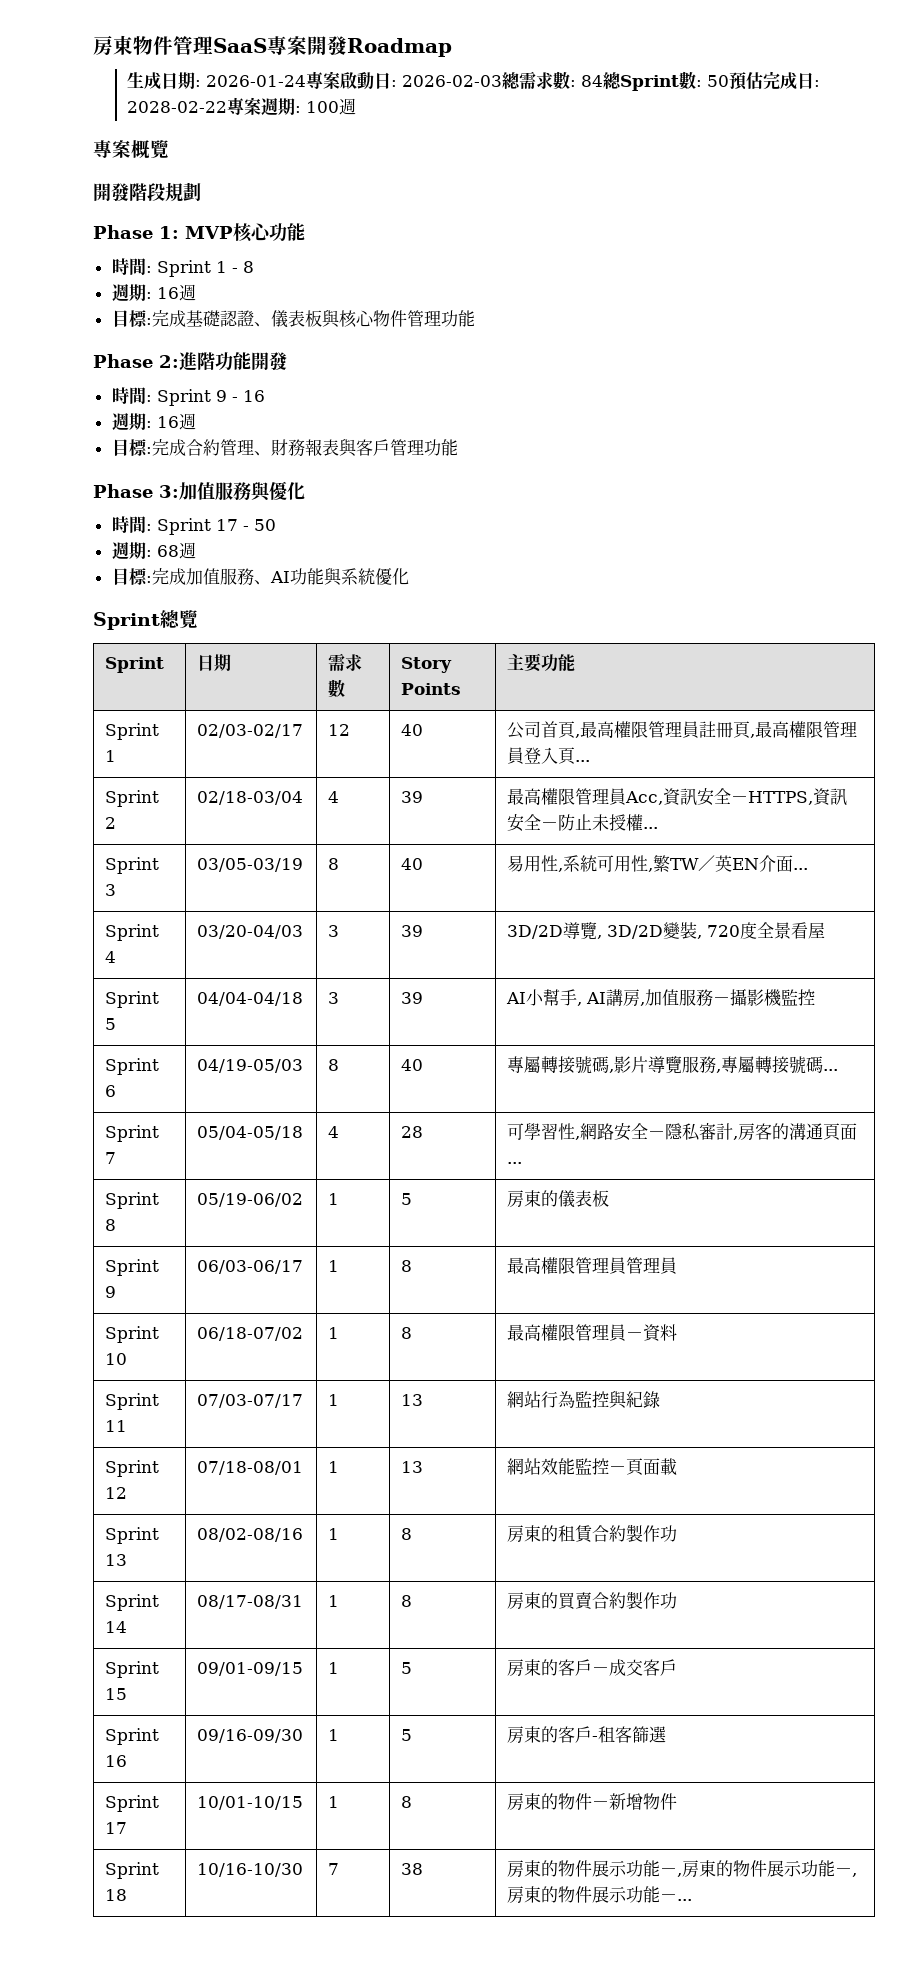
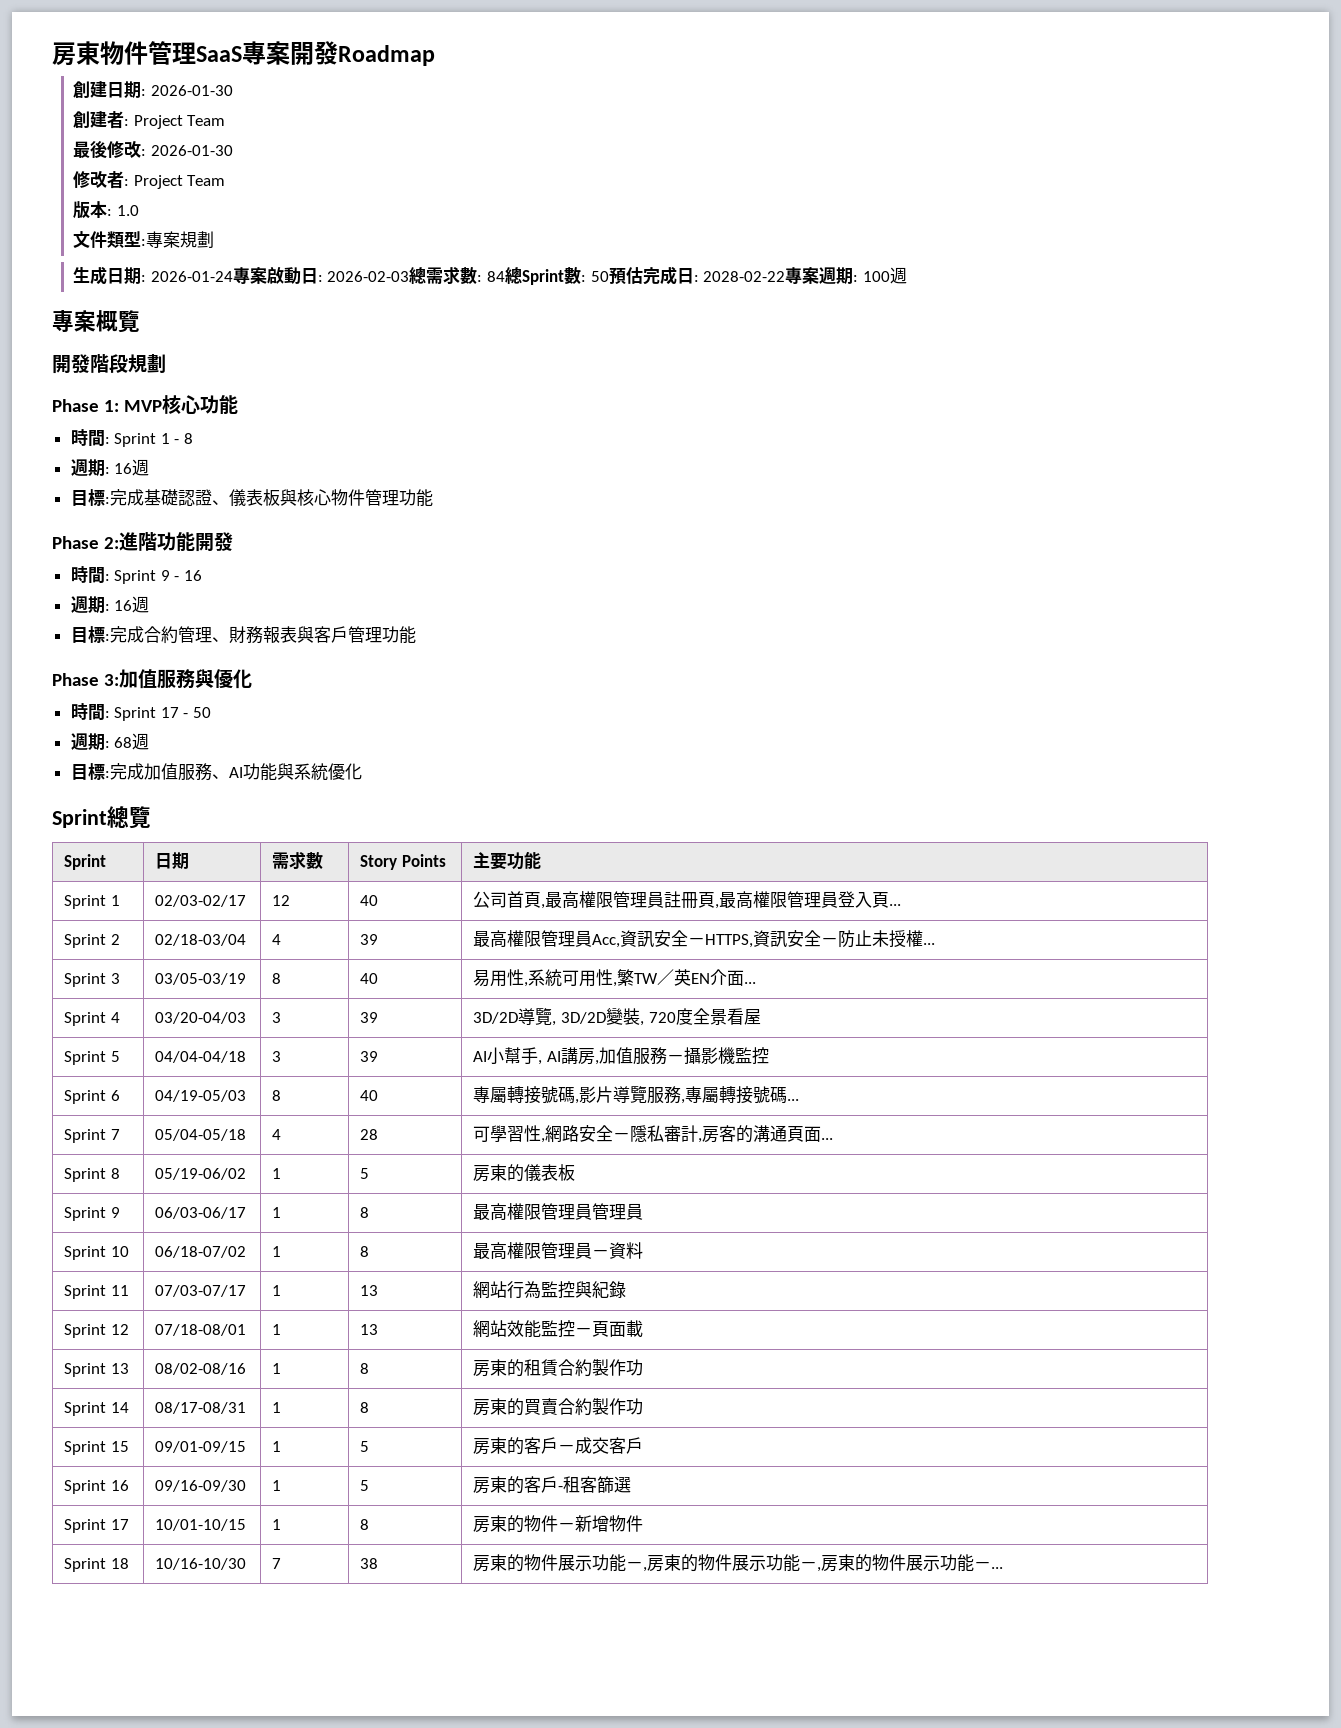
+ 創建日期: 2026-01-30
+ 創建者: Project Team
+ 最後修改: 2026-01-30
+ 修改者: Project Team
+ 版本: 1.0
+ 文件類型:專案規劃

